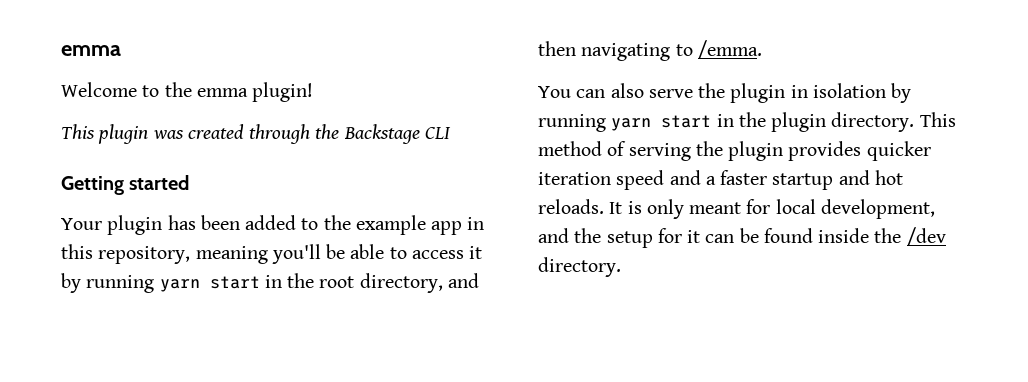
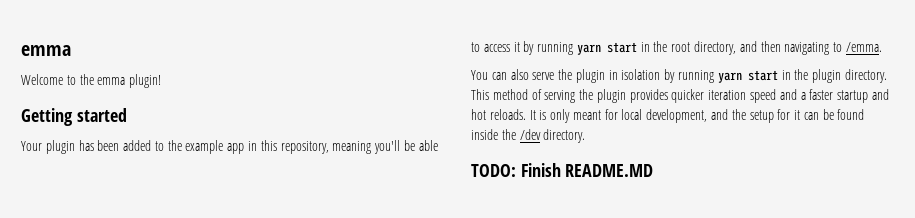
- This plugin was created through the Backstage CLI
+ TODO: Finish README.MD

